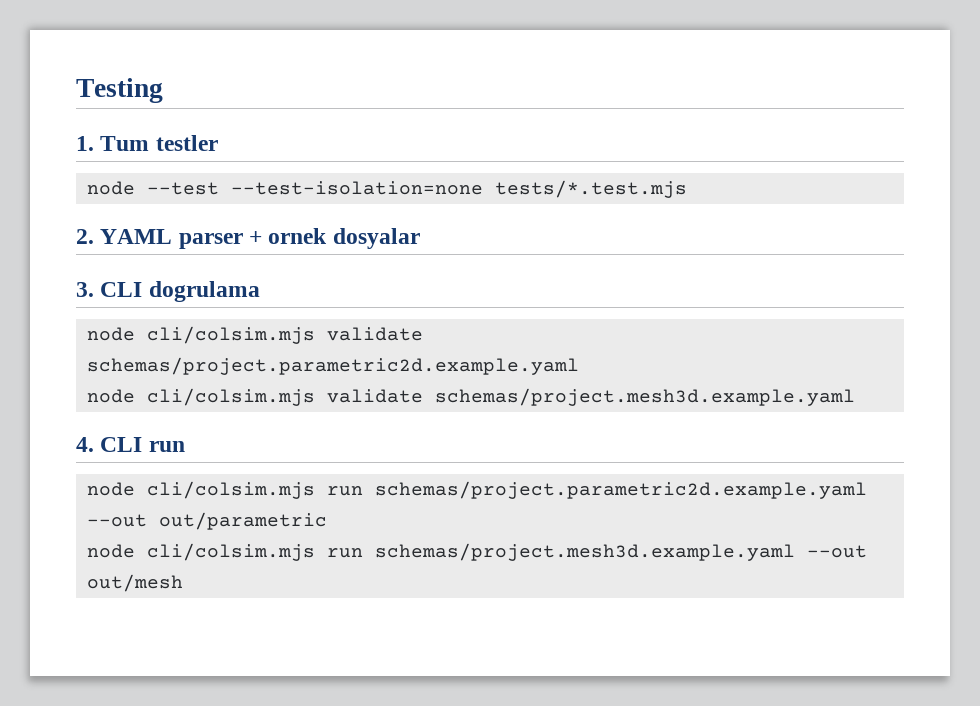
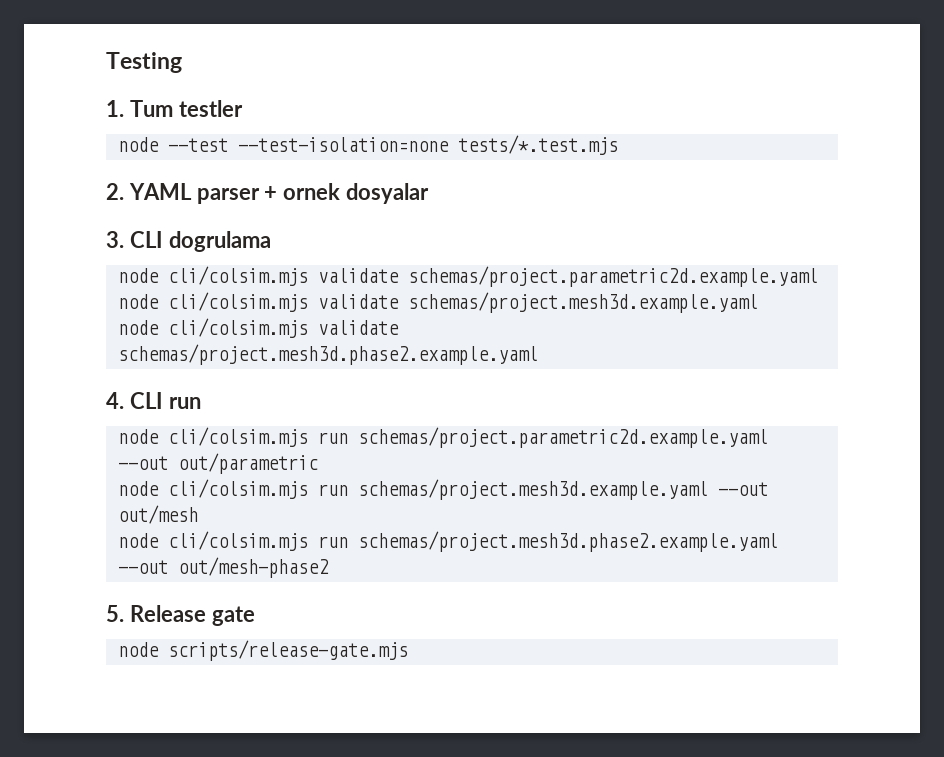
+ node cli/colsim.mjs validate schemas/project.mesh3d.phase2.example.yaml
+ node cli/colsim.mjs run schemas/project.mesh3d.phase2.example.yaml --out out/mesh-phase2
+ 5. Release gate
+ node scripts/release-gate.mjs

